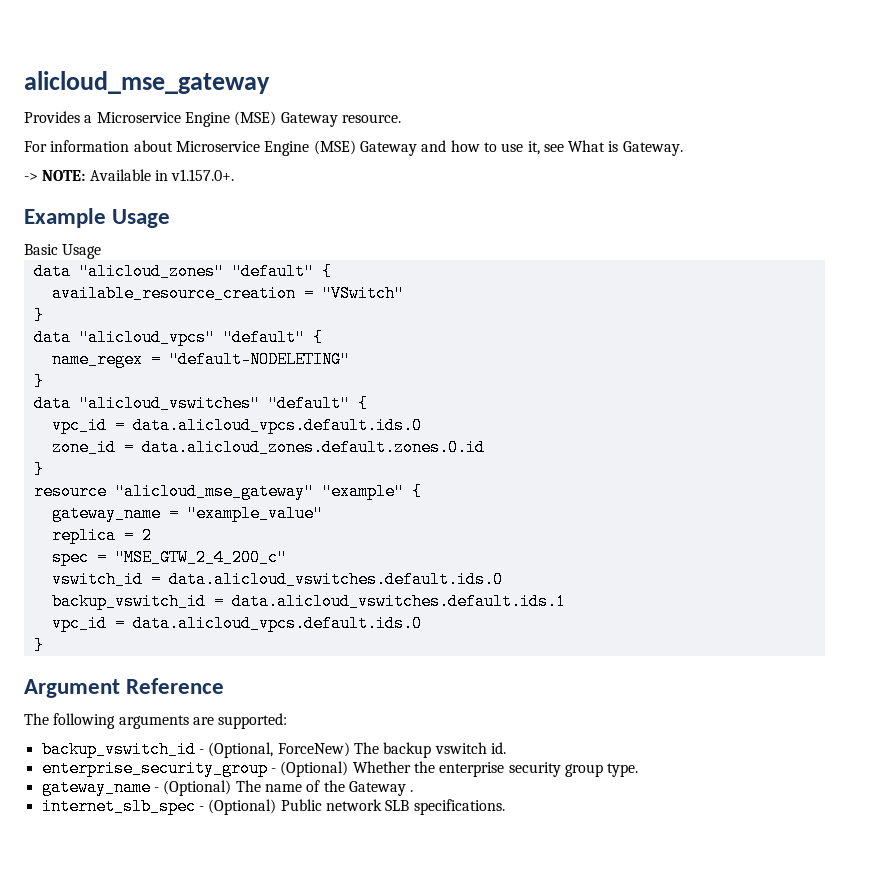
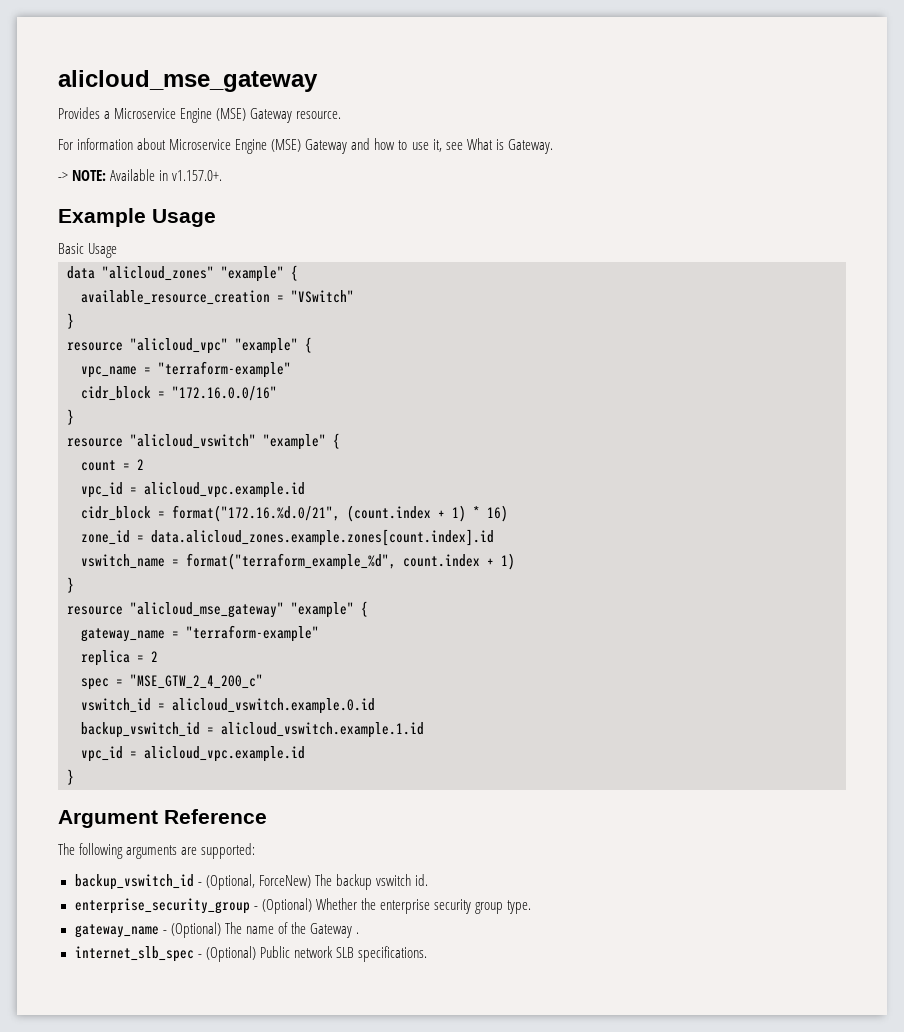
- data "alicloud_zones" "default" {
+ data "alicloud_zones" "example" {
- data "alicloud_vpcs" "default" {
- name_regex = "default-NODELETING"
+ resource "alicloud_vpc" "example" {
+ vpc_name = "terraform-example"
+ cidr_block = "172.16.0.0/16"
  }
- data "alicloud_vswitches" "default" {
- vpc_id = data.alicloud_vpcs.default.ids.0
- zone_id = data.alicloud_zones.default.zones.0.id
+ resource "alicloud_vswitch" "example" {
+ count = 2
+ vpc_id = alicloud_vpc.example.id
+ cidr_block = format("172.16.%d.0/21", (count.index + 1) * 16)
+ zone_id = data.alicloud_zones.example.zones[count.index].id
+ vswitch_name = format("terraform_example_%d", count.index + 1)
- gateway_name = "example_value"
+ gateway_name = "terraform-example"
- vswitch_id = data.alicloud_vswitches.default.ids.0
+ vswitch_id = alicloud_vswitch.example.0.id
- backup_vswitch_id = data.alicloud_vswitches.default.ids.1
- vpc_id = data.alicloud_vpcs.default.ids.0
+ backup_vswitch_id = alicloud_vswitch.example.1.id
+ vpc_id = alicloud_vpc.example.id

